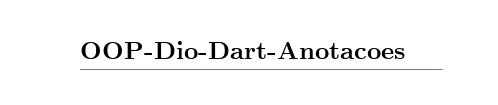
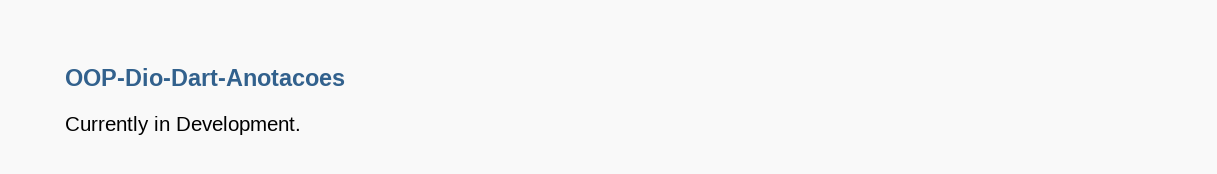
+ Currently in Development.

